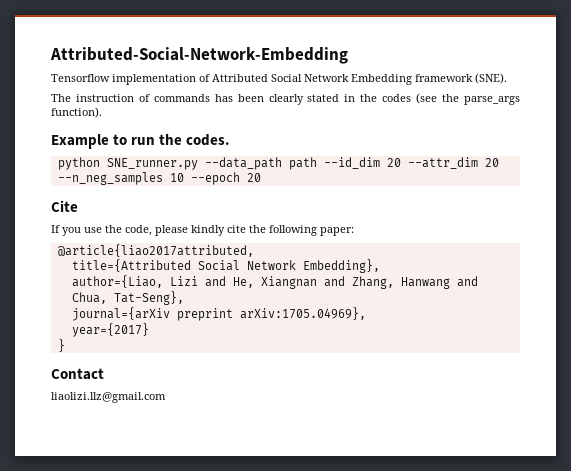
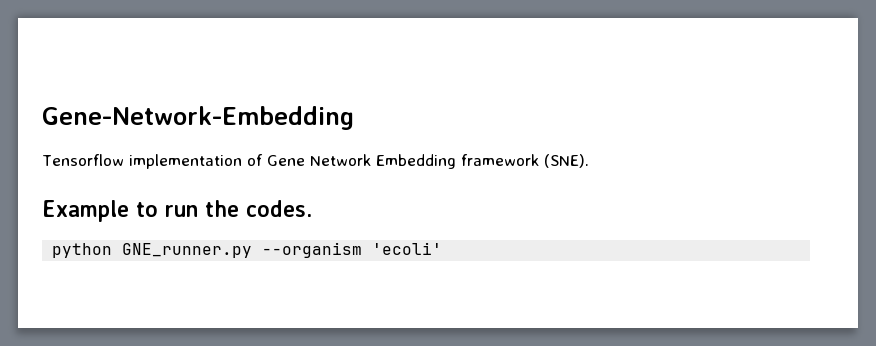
- Attributed-Social-Network-Embedding
+ Gene-Network-Embedding
- Tensorflow implementation of Attributed Social Network Embedding framework (SNE).
+ Tensorflow implementation of Gene Network Embedding framework (SNE).
- The instruction of commands has been clearly stated in the codes (see the parse_args function).
- python SNE_runner.py --data_path path --id_dim 20 --attr_dim 20 --n_neg_samples 10 --epoch 20
- Cite
- If you use the code, please kindly cite the following paper:
- @article{liao2017attributed,
- title={Attributed Social Network Embedding},
- author={Liao, Lizi and He, Xiangnan and Zhang, Hanwang and Chua, Tat-Seng},
- journal={arXiv preprint arXiv:1705.04969},
- year={2017}
- }
- Contact
- liaolizi.llz@gmail.com
+ python GNE_runner.py --organism 'ecoli'

